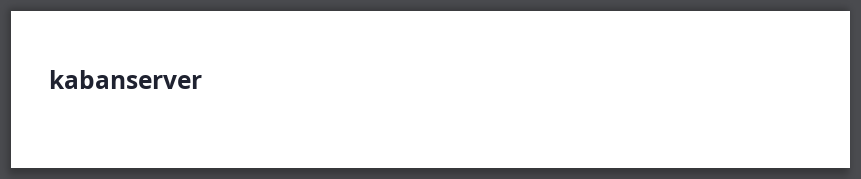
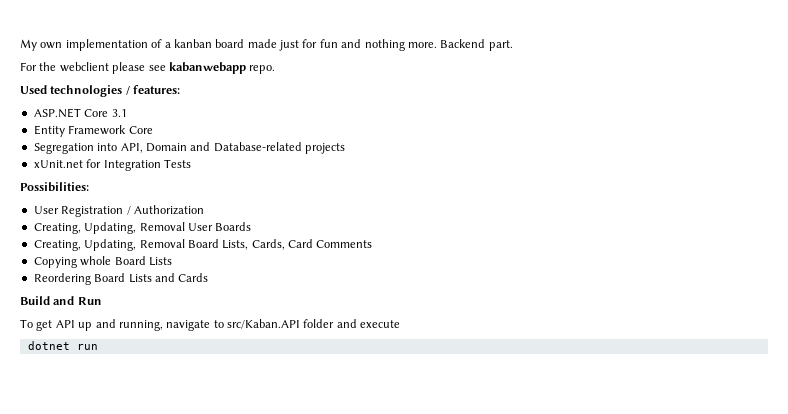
- kabanserver
+ My own implementation of a kanban board made just for fun and nothing more. Backend part.
+ For the webclient please see kabanwebapp repo.
+ Used technologies / features:
+ ASP.NET Core 3.1
+ Entity Framework Core
+ Segregation into API, Domain and Database-related projects
+ xUnit.net for Integration Tests
+ Possibilities:
+ User Registration / Authorization
+ Creating, Updating, Removal User Boards
+ Creating, Updating, Removal Board Lists, Cards, Card Comments
+ Copying whole Board Lists
+ Reordering Board Lists and Cards
+ Build and Run
+ To get API up and running, navigate to src/Kaban.API folder and execute
+ dotnet run

